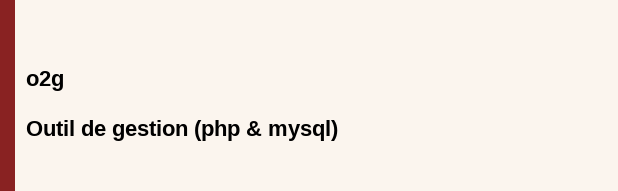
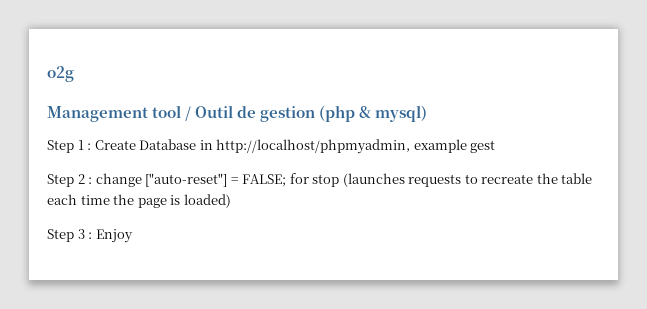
- Outil de gestion (php & mysql)
+ Management tool / Outil de gestion (php & mysql)
+ Step 1 : Create Database in http://localhost/phpmyadmin, example gest
+ Step 2 : change ["auto-reset"] = FALSE; for stop (launches requests to recreate the table each time the page is loaded)
+ Step 3 : Enjoy

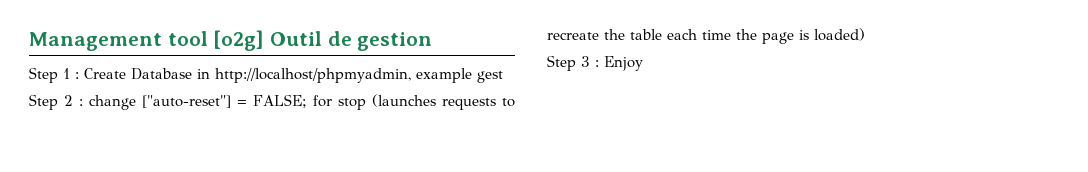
- o2g
- Management tool / Outil de gestion (php & mysql)
+ Management tool [o2g] Outil de gestion

